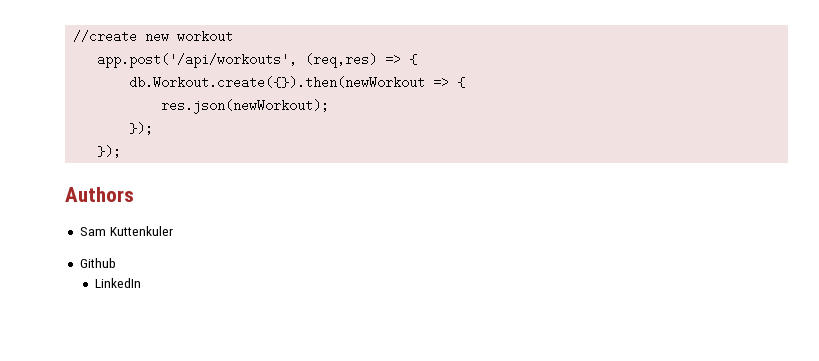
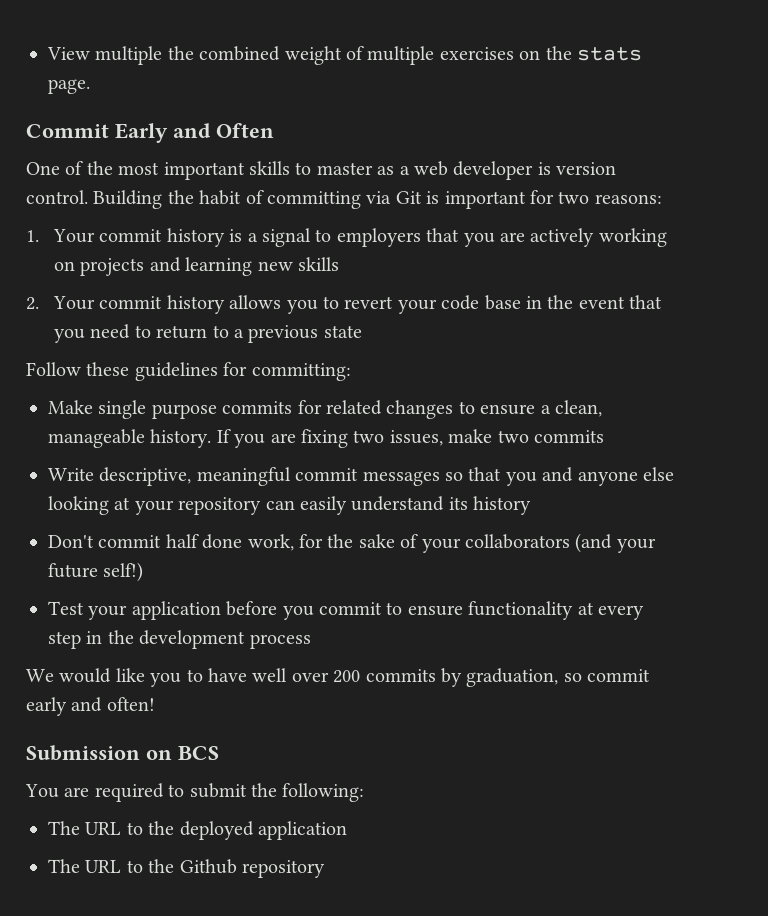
- //create new workout
- app.post('/api/workouts', (req,res) => {
- db.Workout.create({}).then(newWorkout => {
- res.json(newWorkout);
- });
- });
- Authors
- Sam Kuttenkuler
- Github
- LinkedIn
+ View multiple the combined weight of multiple exercises on the stats page.
+ Commit Early and Often
+ One of the most important skills to master as a web developer is version control. Building the habit of committing via Git is important for two reasons:
+ 1. Your commit history is a signal to employers that you are actively working on projects and learning new skills
+ 2. Your commit history allows you to revert your code base in the event that you need to return to a previous state
+ Follow these guidelines for committing:
+ Make single purpose commits for related changes to ensure a clean, manageable history. If you are fixing two issues, make two commits
+ Write descriptive, meaningful commit messages so that you and anyone else looking at your repository can easily understand its history
+ Don't commit half done work, for the sake of your collaborators (and your future self!)
+ Test your application before you commit to ensure functionality at every step in the development process
+ We would like you to have well over 200 commits by graduation, so commit early and often!
+ Submission on BCS
+ You are required to submit the following:
+ The URL to the deployed application
+ The URL to the Github repository

